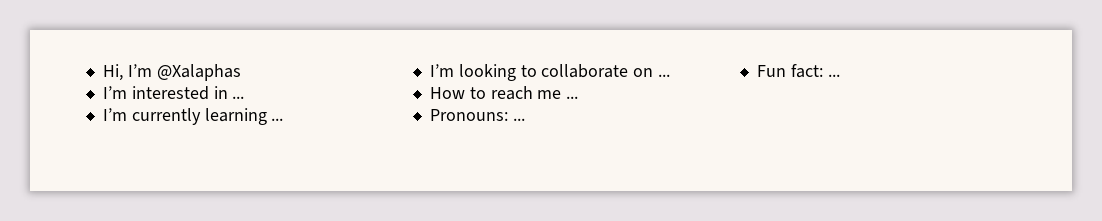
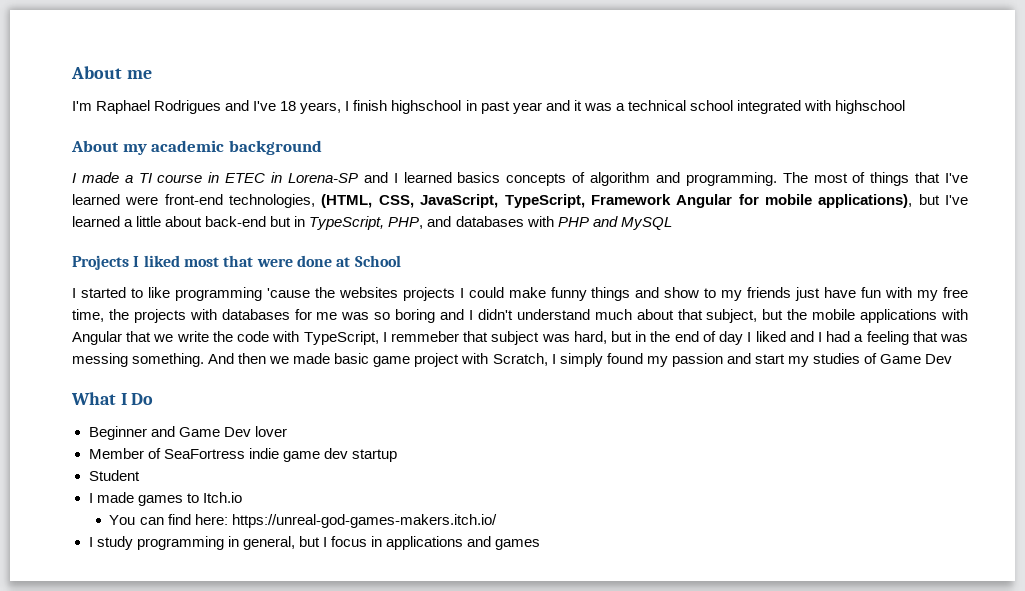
- Hi, I’m @Xalaphas
- I’m interested in ...
- I’m currently learning ...
- I’m looking to collaborate on ...
- How to reach me ...
- Pronouns: ...
- Fun fact: ...
+ About me
+ I'm Raphael Rodrigues and I've 18 years, I finish highschool in past year and it was a technical school integrated with highschool
+ About my academic background
+ I made a TI course in ETEC in Lorena-SP and I learned basics concepts of algorithm and programming. The most of things that I've learned were front-end technologies, (HTML, CSS, JavaScript, TypeScript, Framework Angular for mobile applications), but I've learned a little about back-end but in TypeScript, PHP, and databases with PHP and MySQL
+ Projects I liked most that were done at School
+ I started to like programming 'cause the websites projects I could make funny things and show to my friends just have fun with my free time, the projects with databases for me was so boring and I didn't understand much about that subject, but the mobile applications with Angular that we write the code with TypeScript, I remmeber that subject was hard, but in the end of day I liked and I had a feeling that was messing something. And then we made basic game project with Scratch, I simply found my passion and start my studies of Game Dev
+ What I Do
+ Beginner and Game Dev lover
+ Member of SeaFortress indie game dev startup
+ Student
+ I made games to Itch.io
+ You can find here: https://unreal-god-games-makers.itch.io/
+ I study programming in general, but I focus in applications and games

